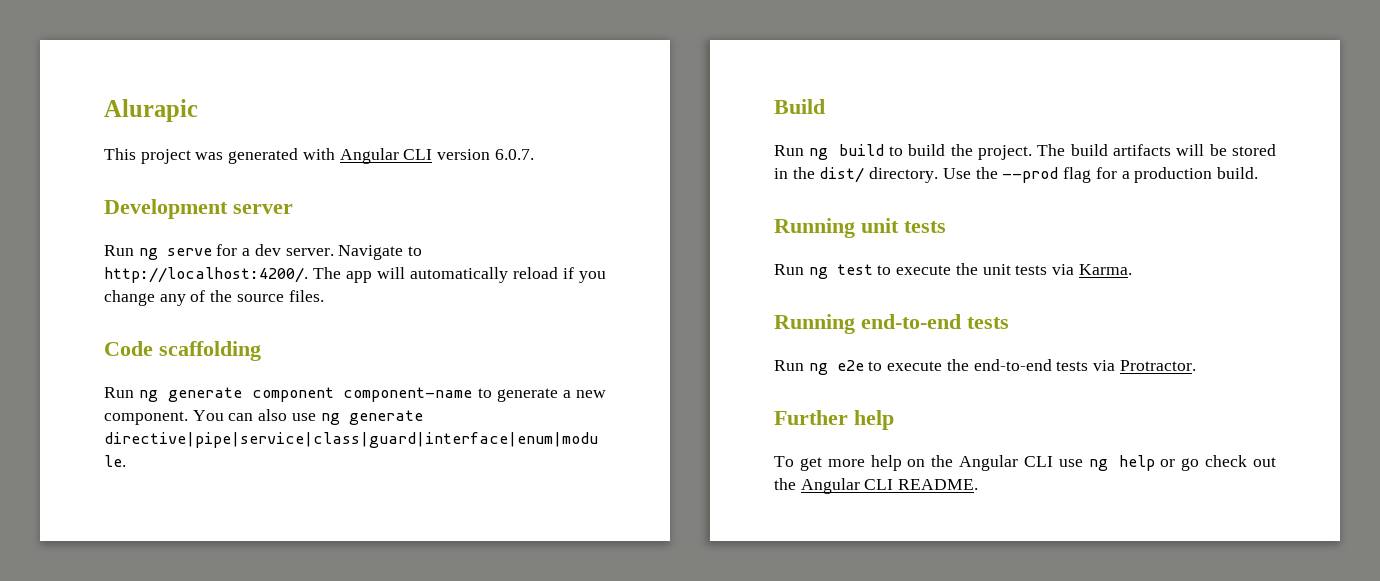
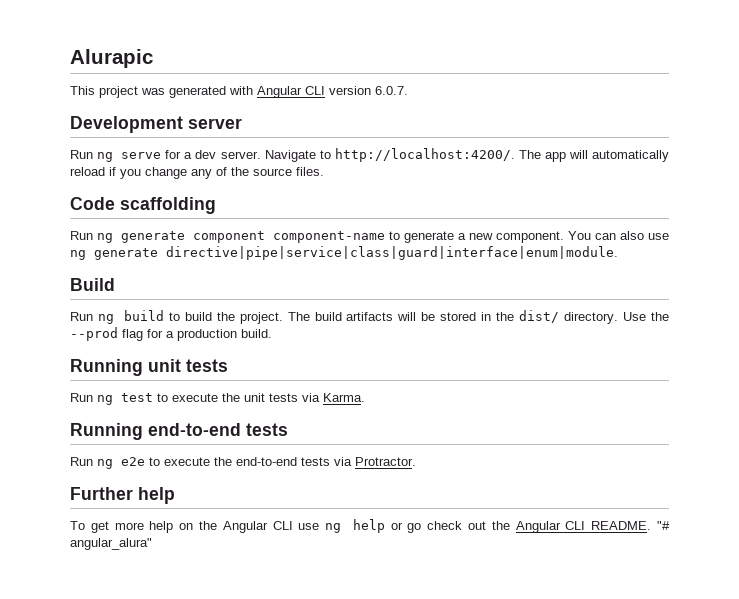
+ "# angular_alura"

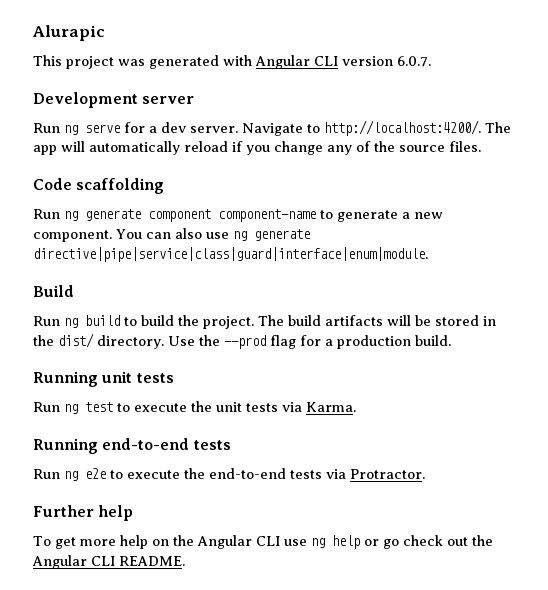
- "# angular_alura"

